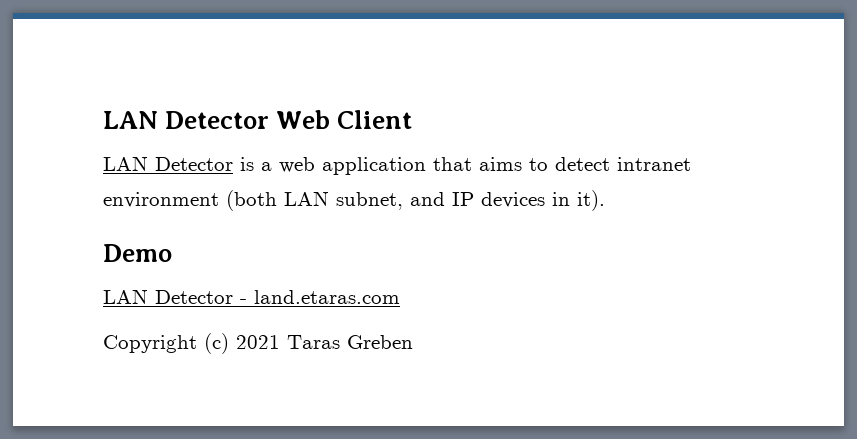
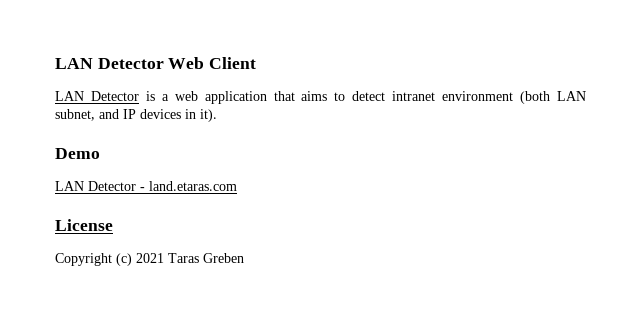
+ License

